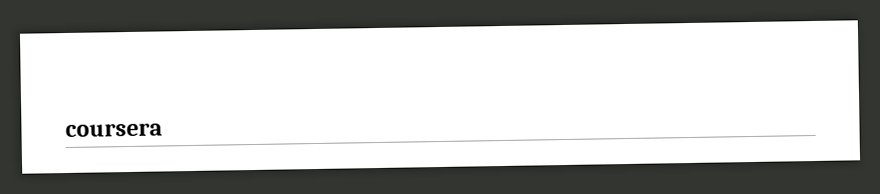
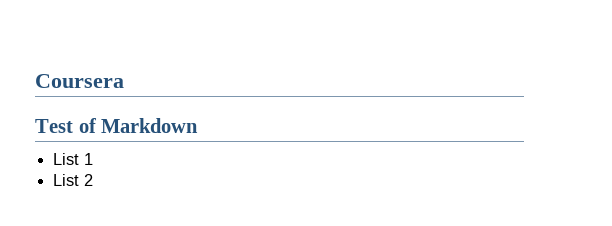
- coursera
+ Coursera
+ Test of Markdown
+ List 1
+ List 2

